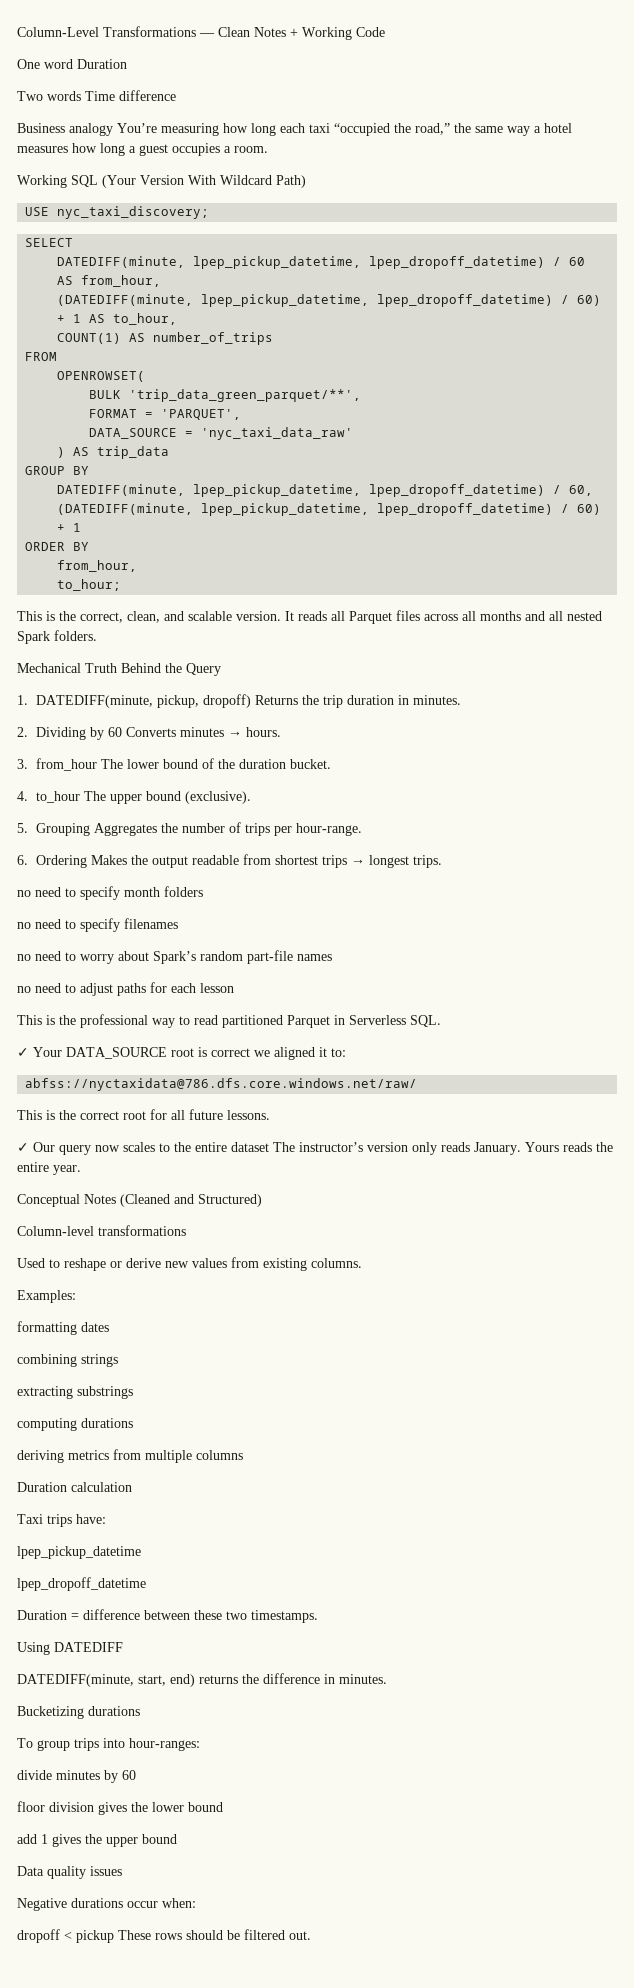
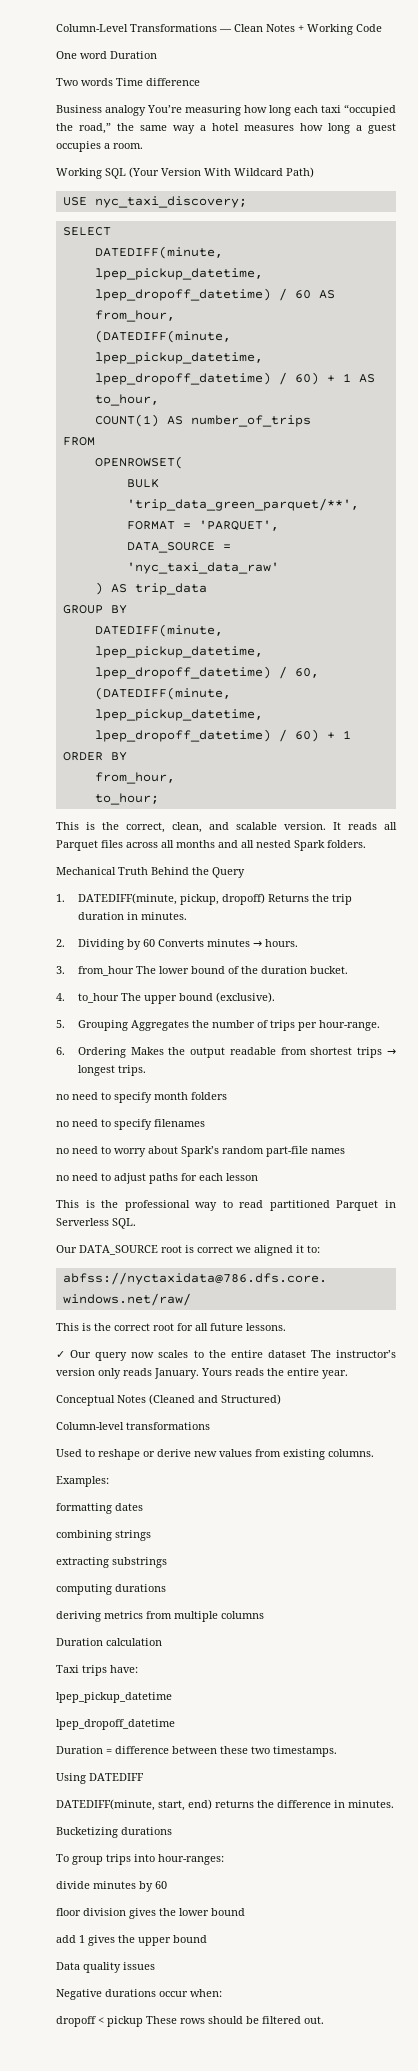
- ✓ Your DATA_SOURCE root is correct we aligned it to:
+ Our DATA_SOURCE root is correct we aligned it to:

